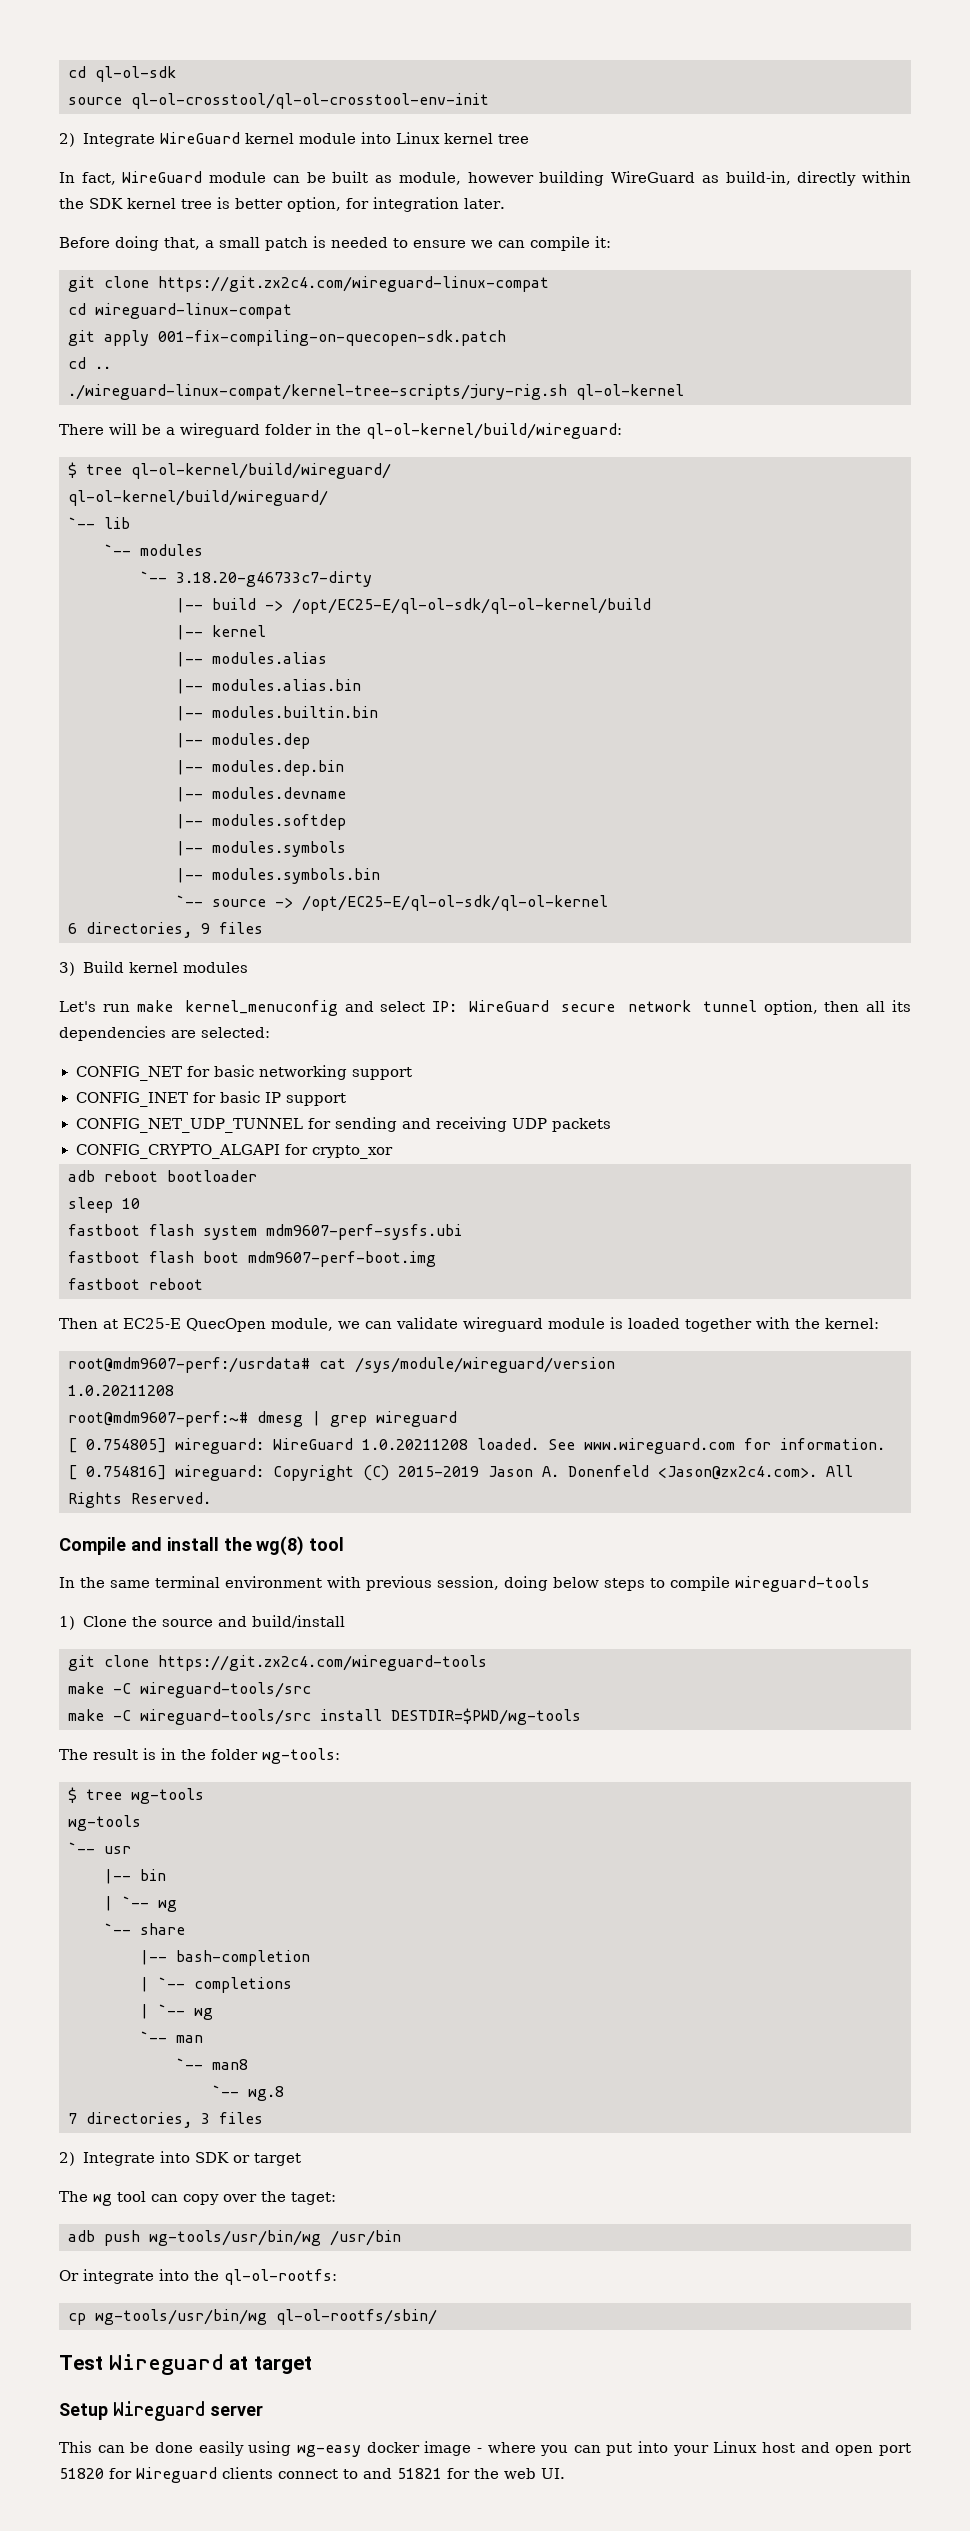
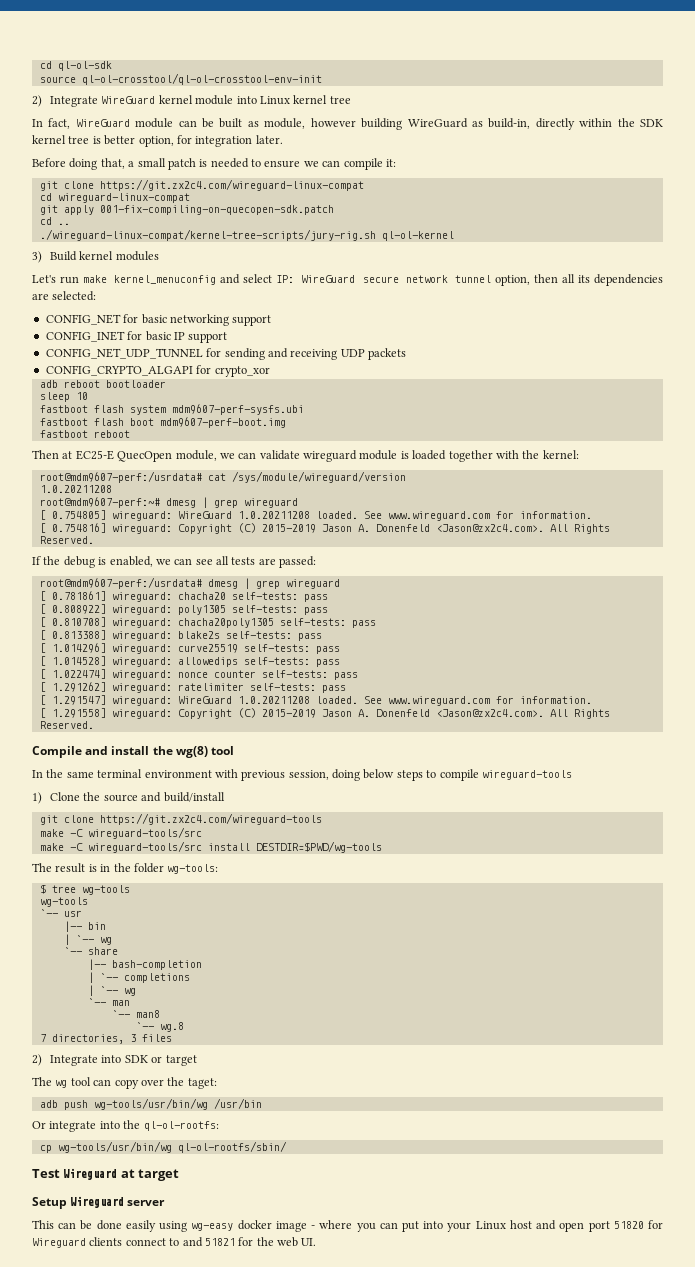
- There will be a wireguard folder in the ql-ol-kernel/build/wireguard:
- $ tree ql-ol-kernel/build/wireguard/
- ql-ol-kernel/build/wireguard/
- `-- lib
- `-- modules
- `-- 3.18.20-g46733c7-dirty
- |-- build -> /opt/EC25-E/ql-ol-sdk/ql-ol-kernel/build
- |-- kernel
- |-- modules.alias
- |-- modules.alias.bin
- |-- modules.builtin.bin
- |-- modules.dep
- |-- modules.dep.bin
- |-- modules.devname
- |-- modules.softdep
- |-- modules.symbols
- |-- modules.symbols.bin
- `-- source -> /opt/EC25-E/ql-ol-sdk/ql-ol-kernel
- 6 directories, 9 files
+ If the debug is enabled, we can see all tests are passed:
+ root@mdm9607-perf:/usrdata# dmesg | grep wireguard
+ [ 0.781861] wireguard: chacha20 self-tests: pass
+ [ 0.808922] wireguard: poly1305 self-tests: pass
+ [ 0.810708] wireguard: chacha20poly1305 self-tests: pass
+ [ 0.813388] wireguard: blake2s self-tests: pass
+ [ 1.014296] wireguard: curve25519 self-tests: pass
+ [ 1.014528] wireguard: allowedips self-tests: pass
+ [ 1.022474] wireguard: nonce counter self-tests: pass
+ [ 1.291262] wireguard: ratelimiter self-tests: pass
+ [ 1.291547] wireguard: WireGuard 1.0.20211208 loaded. See www.wireguard.com for information.
+ [ 1.291558] wireguard: Copyright (C) 2015-2019 Jason A. Donenfeld <Jason@zx2c4.com>. All Rights Reserved.

